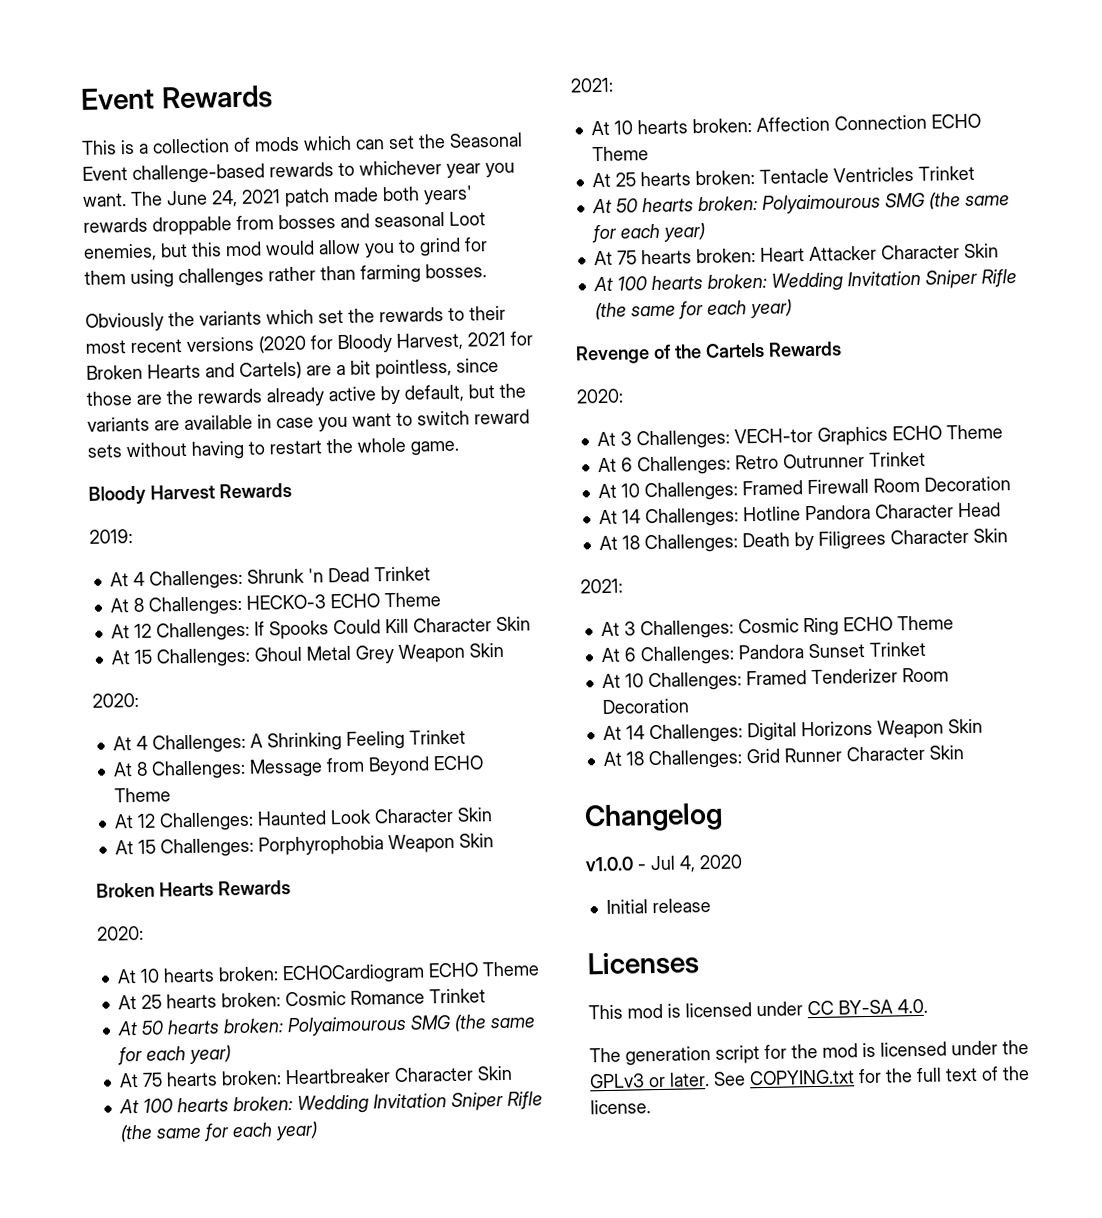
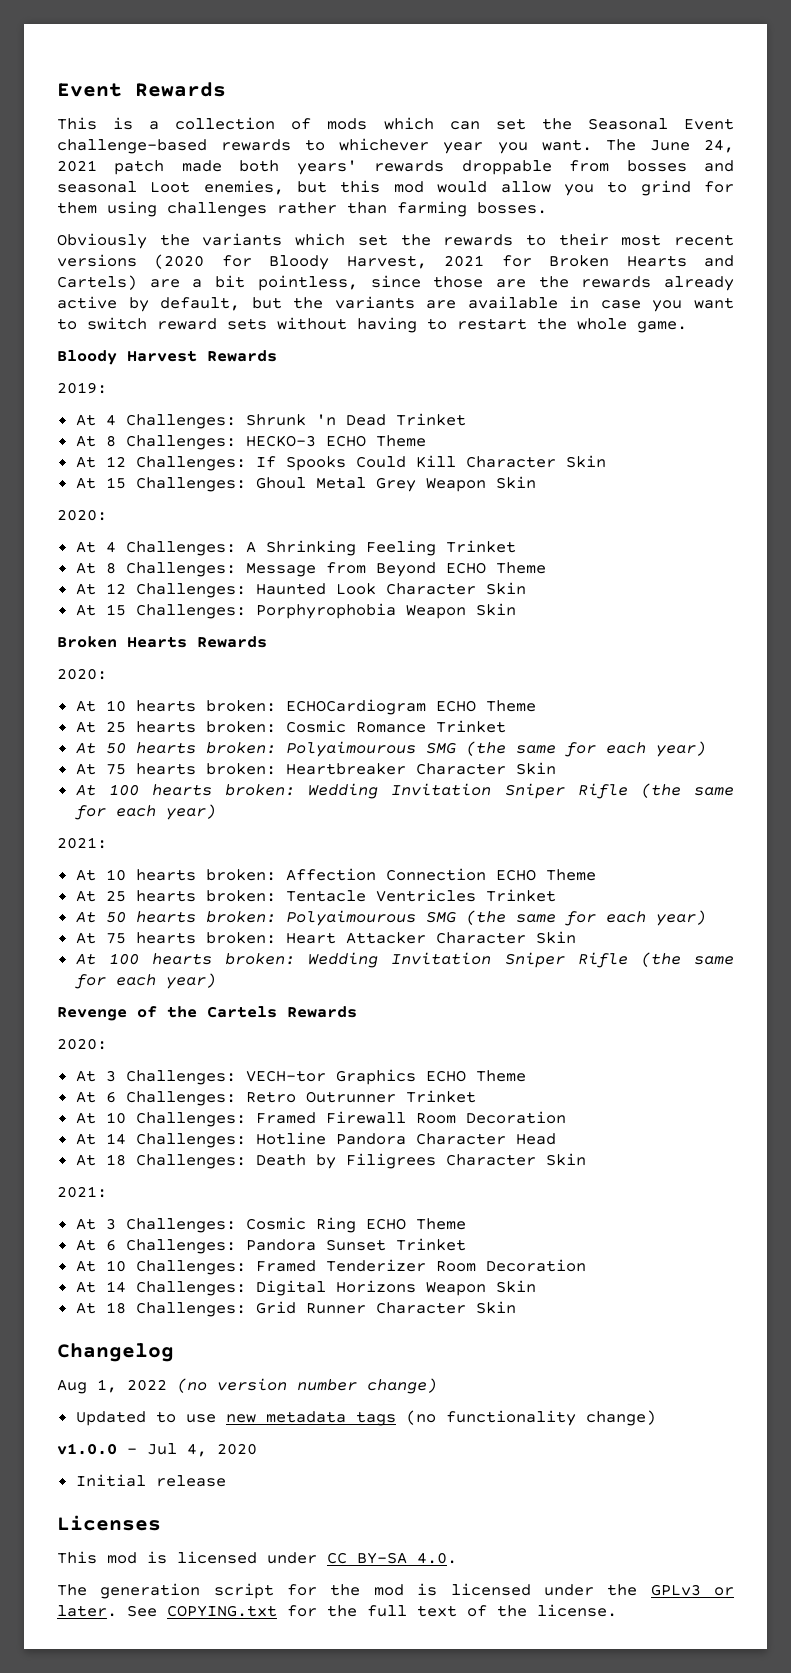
+ Aug 1, 2022 (no version number change)
+ Updated to use new metadata tags (no functionality change)

